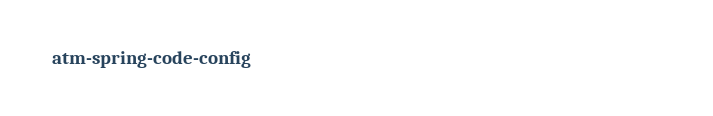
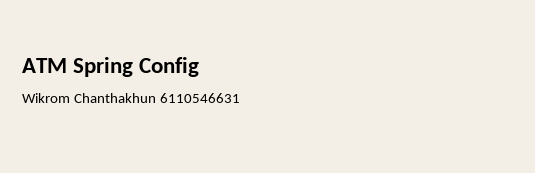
- atm-spring-code-config
+ ATM Spring Config
+ Wikrom Chanthakhun 6110546631

